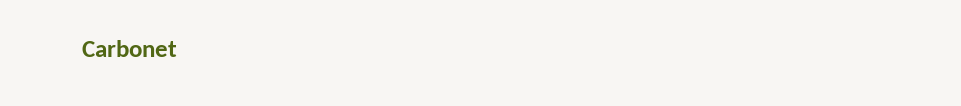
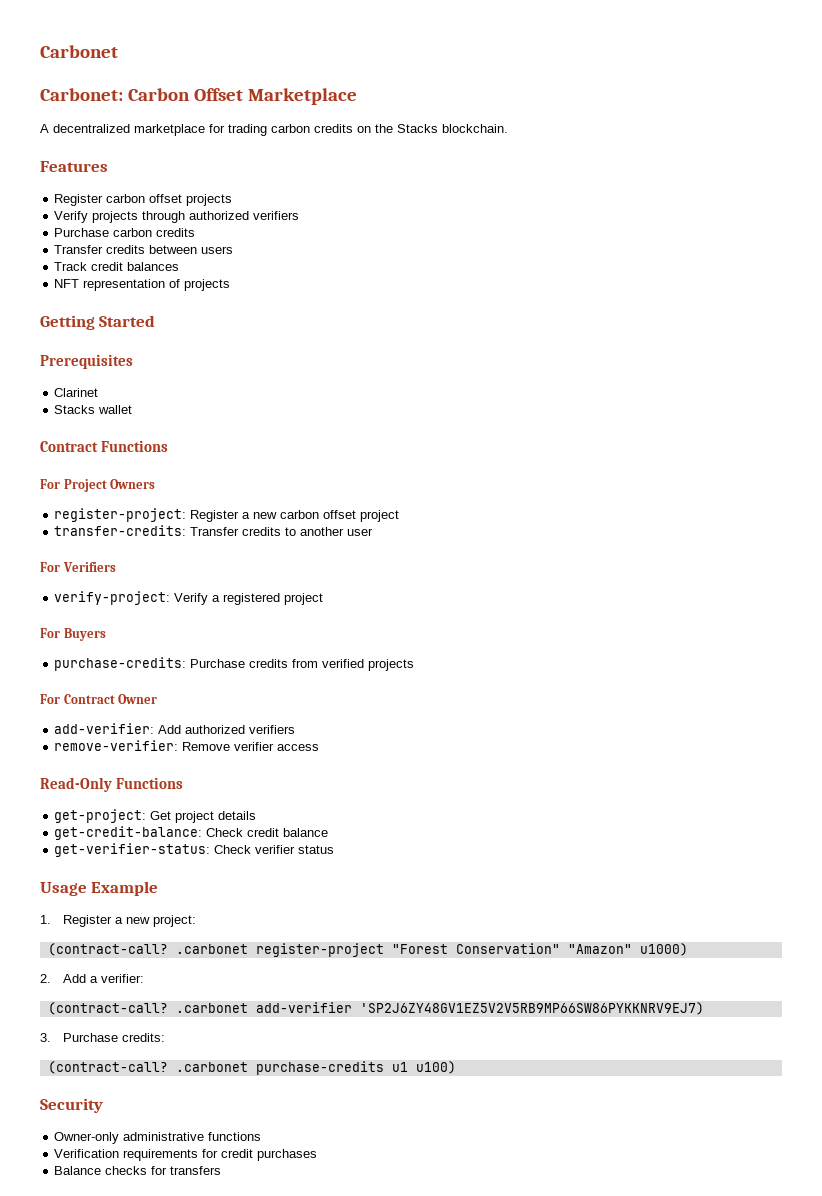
+ Carbonet: Carbon Offset Marketplace
+ A decentralized marketplace for trading carbon credits on the Stacks blockchain.
+ Features
+ Register carbon offset projects
+ Verify projects through authorized verifiers
+ Purchase carbon credits
+ Transfer credits between users
+ Track credit balances
+ NFT representation of projects
+ Getting Started
+ Prerequisites
+ Clarinet
+ Stacks wallet
+ Contract Functions
+ For Project Owners
+ register-project: Register a new carbon offset project
+ transfer-credits: Transfer credits to another user
+ For Verifiers
+ verify-project: Verify a registered project
+ For Buyers
+ purchase-credits: Purchase credits from verified projects
+ For Contract Owner
+ add-verifier: Add authorized verifiers
+ remove-verifier: Remove verifier access
+ Read-Only Functions
+ get-project: Get project details
+ get-credit-balance: Check credit balance
+ get-verifier-status: Check verifier status
+ Usage Example
+ 1. Register a new project:
+ (contract-call? .carbonet register-project "Forest Conservation" "Amazon" u1000)
+ 2. Add a verifier:
+ (contract-call? .carbonet add-verifier 'SP2J6ZY48GV1EZ5V2V5RB9MP66SW86PYKKNRV9EJ7)
+ 3. Purchase credits:
+ (contract-call? .carbonet purchase-credits u1 u100)
+ Security
+ Owner-only administrative functions
+ Verification requirements for credit purchases
+ Balance checks for transfers

